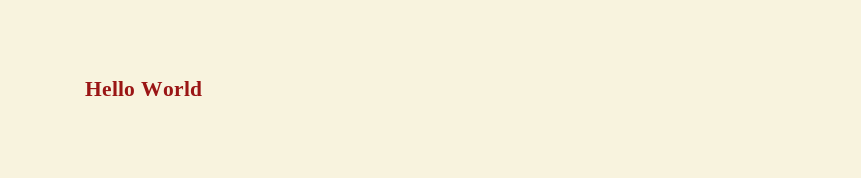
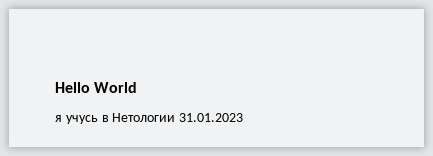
+ я учусь в Нетологии 31.01.2023

